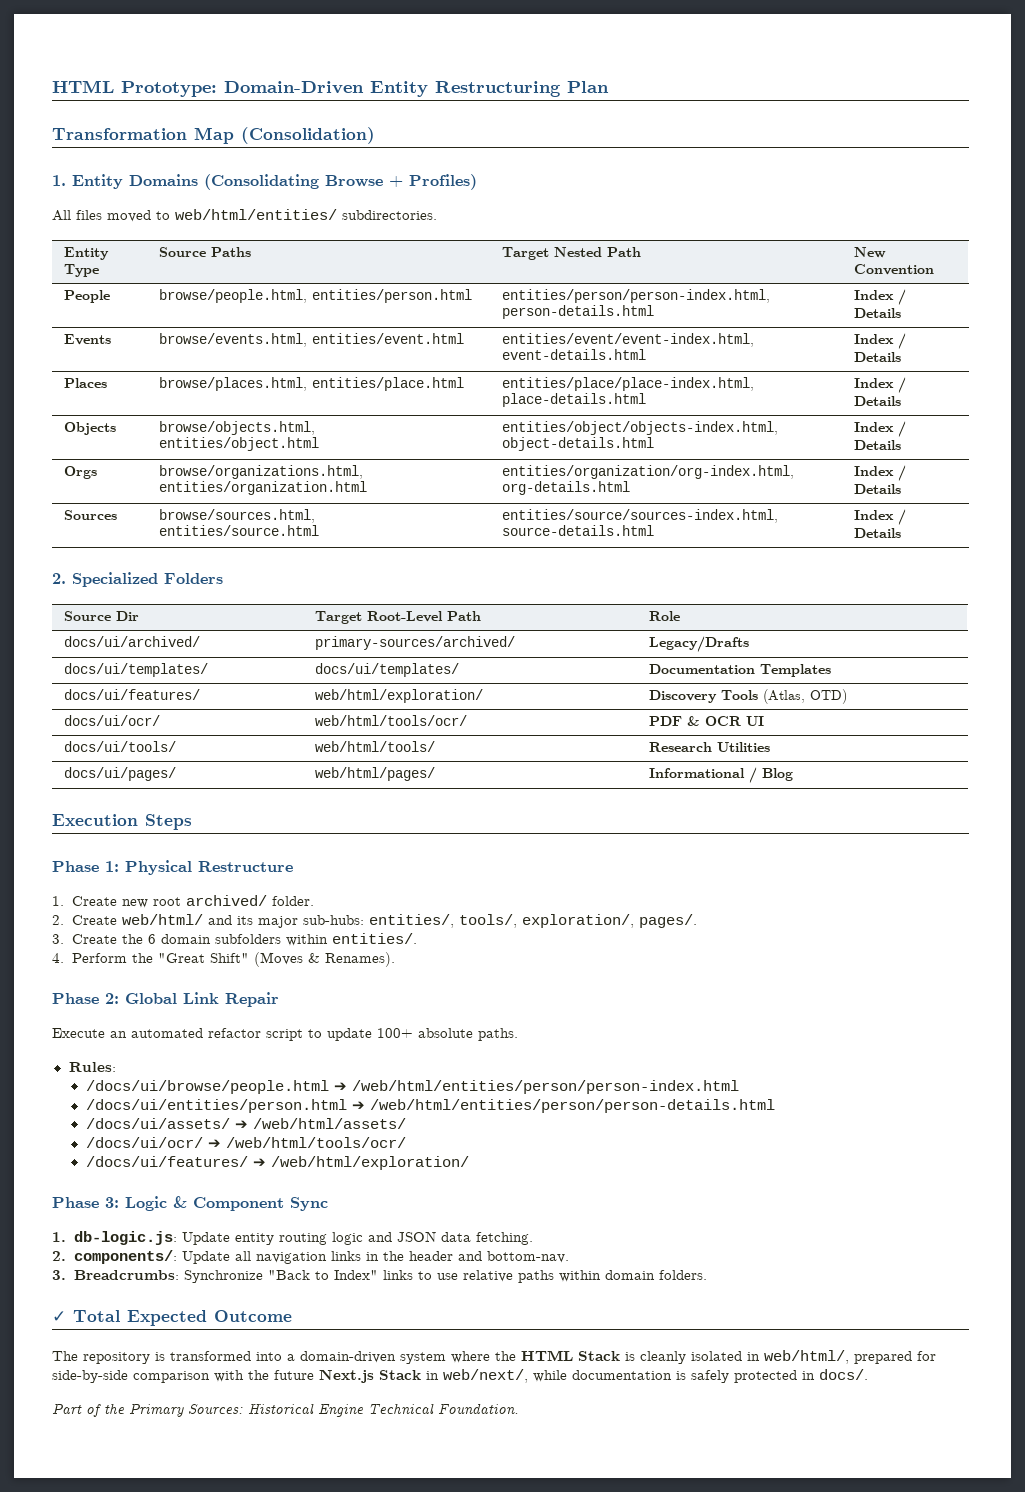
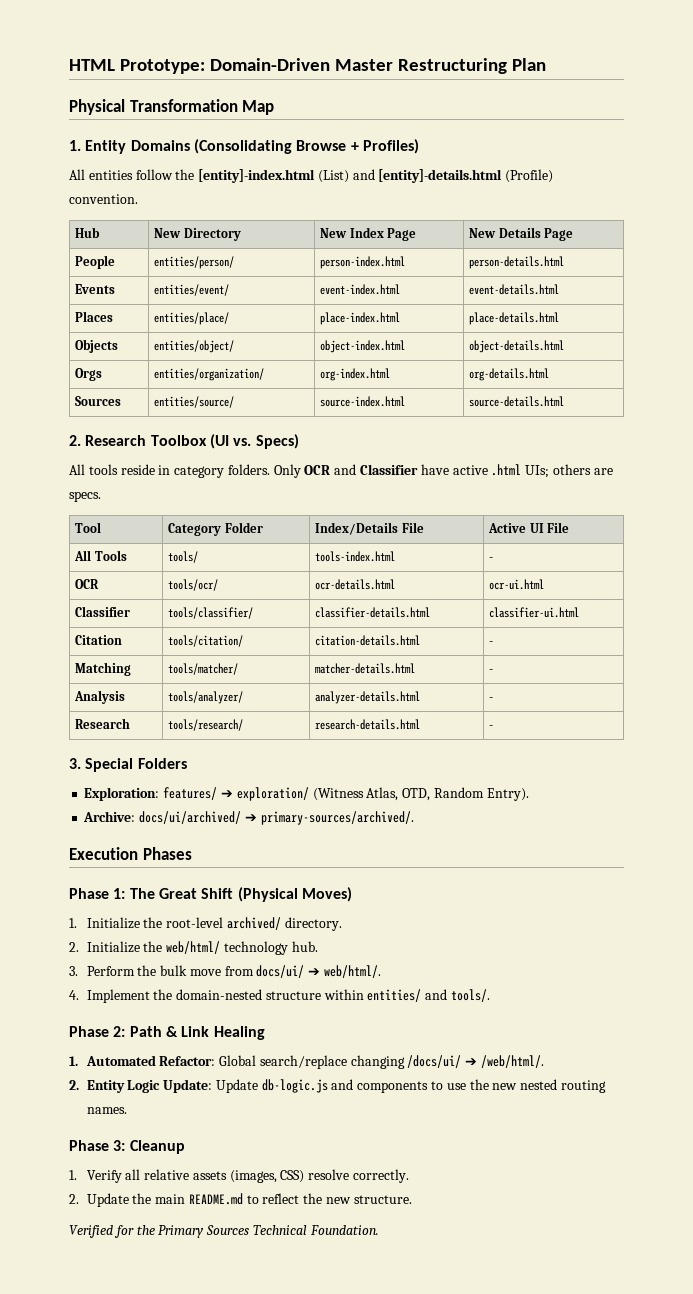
- HTML Prototype: Domain-Driven Entity Restructuring Plan
+ HTML Prototype: Domain-Driven Master Restructuring Plan
- Transformation Map (Consolidation)
+ Physical Transformation Map
- All files moved to web/html/entities/ subdirectories.
- Entity Type | Source Paths | Target Nested Path | New Convention
- People | browse/people.html, entities/person.html | entities/person/person-index.html, person-details.html | Index / Details
- Events | browse/events.html, entities/event.html | entities/event/event-index.html, event-details.html | Index / Details
- Places | browse/places.html, entities/place.html | entities/place/place-index.html, place-details.html | Index / Details
- Objects | browse/objects.html, entities/object.html | entities/object/objects-index.html, object-details.html | Index / Details
- Orgs | browse/organizations.html, entities/organization.html | entities/organization/org-index.html, org-details.html | Index / Details
- Sources | browse/sources.html, entities/source.html | entities/source/sources-index.html, source-details.html | Index / Details
- 2. Specialized Folders
- Source Dir | Target Root-Level Path | Role
- docs/ui/archived/ | primary-sources/archived/ | Legacy/Drafts
- docs/ui/templates/ | docs/ui/templates/ | Documentation Templates
- docs/ui/features/ | web/html/exploration/ | Discovery Tools (Atlas, OTD)
- docs/ui/ocr/ | web/html/tools/ocr/ | PDF & OCR UI
- docs/ui/tools/ | web/html/tools/ | Research Utilities
- docs/ui/pages/ | web/html/pages/ | Informational / Blog
+ All entities follow the [entity]-index.html (List) and [entity]-details.html (Profile) convention.
+ Hub | New Directory | New Index Page | New Details Page
+ People | entities/person/ | person-index.html | person-details.html
+ Events | entities/event/ | event-index.html | event-details.html
+ Places | entities/place/ | place-index.html | place-details.html
+ Objects | entities/object/ | object-index.html | object-details.html
+ Orgs | entities/organization/ | org-index.html | org-details.html
+ Sources | entities/source/ | source-index.html | source-details.html
+ 2. Research Toolbox (UI vs. Specs)
+ All tools reside in category folders. Only OCR and Classifier have active .html UIs; others are specs.
+ Tool | Category Folder | Index/Details File | Active UI File
+ All Tools | tools/ | tools-index.html | -
+ OCR | tools/ocr/ | ocr-details.html | ocr-ui.html
+ Classifier | tools/classifier/ | classifier-details.html | classifier-ui.html
+ Citation | tools/citation/ | citation-details.html | -
+ Matching | tools/matcher/ | matcher-details.html | -
+ Analysis | tools/analyzer/ | analyzer-details.html | -
+ Research | tools/research/ | research-details.html | -
+ 3. Special Folders
+ Exploration: features/ ➔ exploration/ (Witness Atlas, OTD, Random Entry).
+ Archive: docs/ui/archived/ ➔ primary-sources/archived/.
- Execution Steps
+ Execution Phases
- Phase 1: Physical Restructure
- 1. Create new root archived/ folder.
- 2. Create web/html/ and its major sub-hubs: entities/, tools/, exploration/, pages/.
- 3. Create the 6 domain subfolders within entities/.
- 4. Perform the "Great Shift" (Moves & Renames).
- Phase 2: Global Link Repair
- Execute an automated refactor script to update 100+ absolute paths.
- Rules:
- /docs/ui/browse/people.html ➔ /web/html/entities/person/person-index.html
- /docs/ui/entities/person.html ➔ /web/html/entities/person/person-details.html
- /docs/ui/assets/ ➔ /web/html/assets/
- /docs/ui/ocr/ ➔ /web/html/tools/ocr/
- /docs/ui/features/ ➔ /web/html/exploration/
- Phase 3: Logic & Component Sync
- 1. db-logic.js: Update entity routing logic and JSON data fetching.
- 2. components/: Update all navigation links in the header and bottom-nav.
- 3. Breadcrumbs: Synchronize "Back to Index" links to use relative paths within domain folders.
- ✓ Total Expected Outcome
- The repository is transformed into a domain-driven system where the HTML Stack is cleanly isolated in web/html/, prepared for side-by-side comparison with the future Next.js Stack in web/next/, while documentation is safely protected in docs/.
- Part of the Primary Sources: Historical Engine Technical Foundation.
+ Phase 1: The Great Shift (Physical Moves)
+ 1. Initialize the root-level archived/ directory.
+ 2. Initialize the web/html/ technology hub.
+ 3. Perform the bulk move from docs/ui/ ➔ web/html/.
+ 4. Implement the domain-nested structure within entities/ and tools/.
+ Phase 2: Path & Link Healing
+ 1. Automated Refactor: Global search/replace changing /docs/ui/ ➔ /web/html/.
+ 2. Entity Logic Update: Update db-logic.js and components to use the new nested routing names.
+ Phase 3: Cleanup
+ 1. Verify all relative assets (images, CSS) resolve correctly.
+ 2. Update the main README.md to reflect the new structure.
+ Verified for the Primary Sources Technical Foundation.

